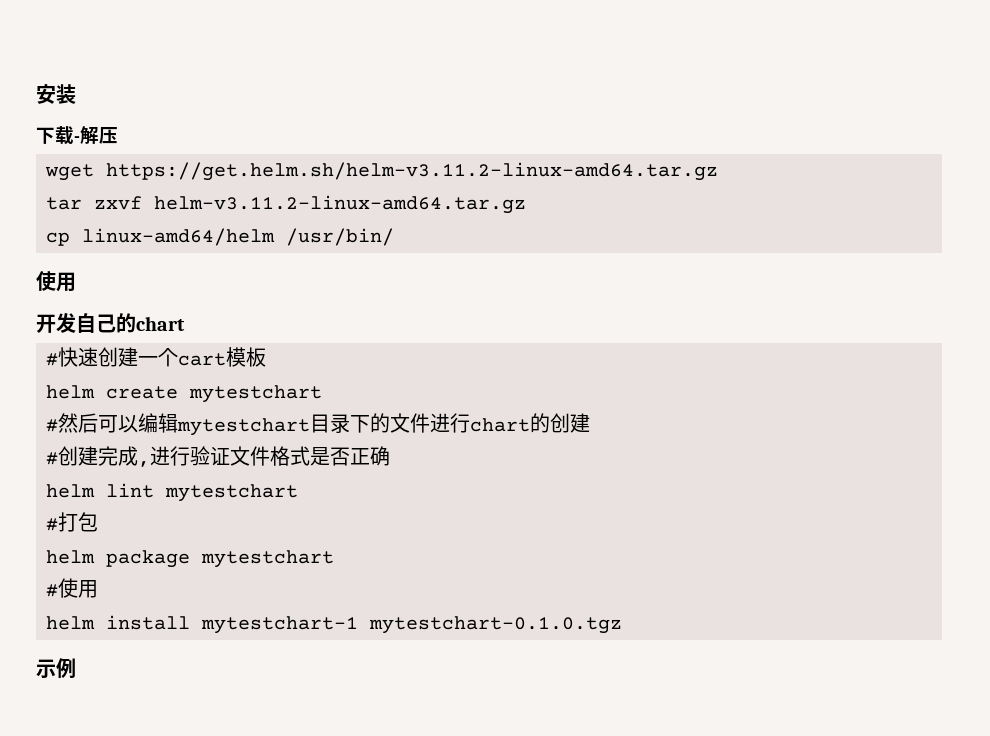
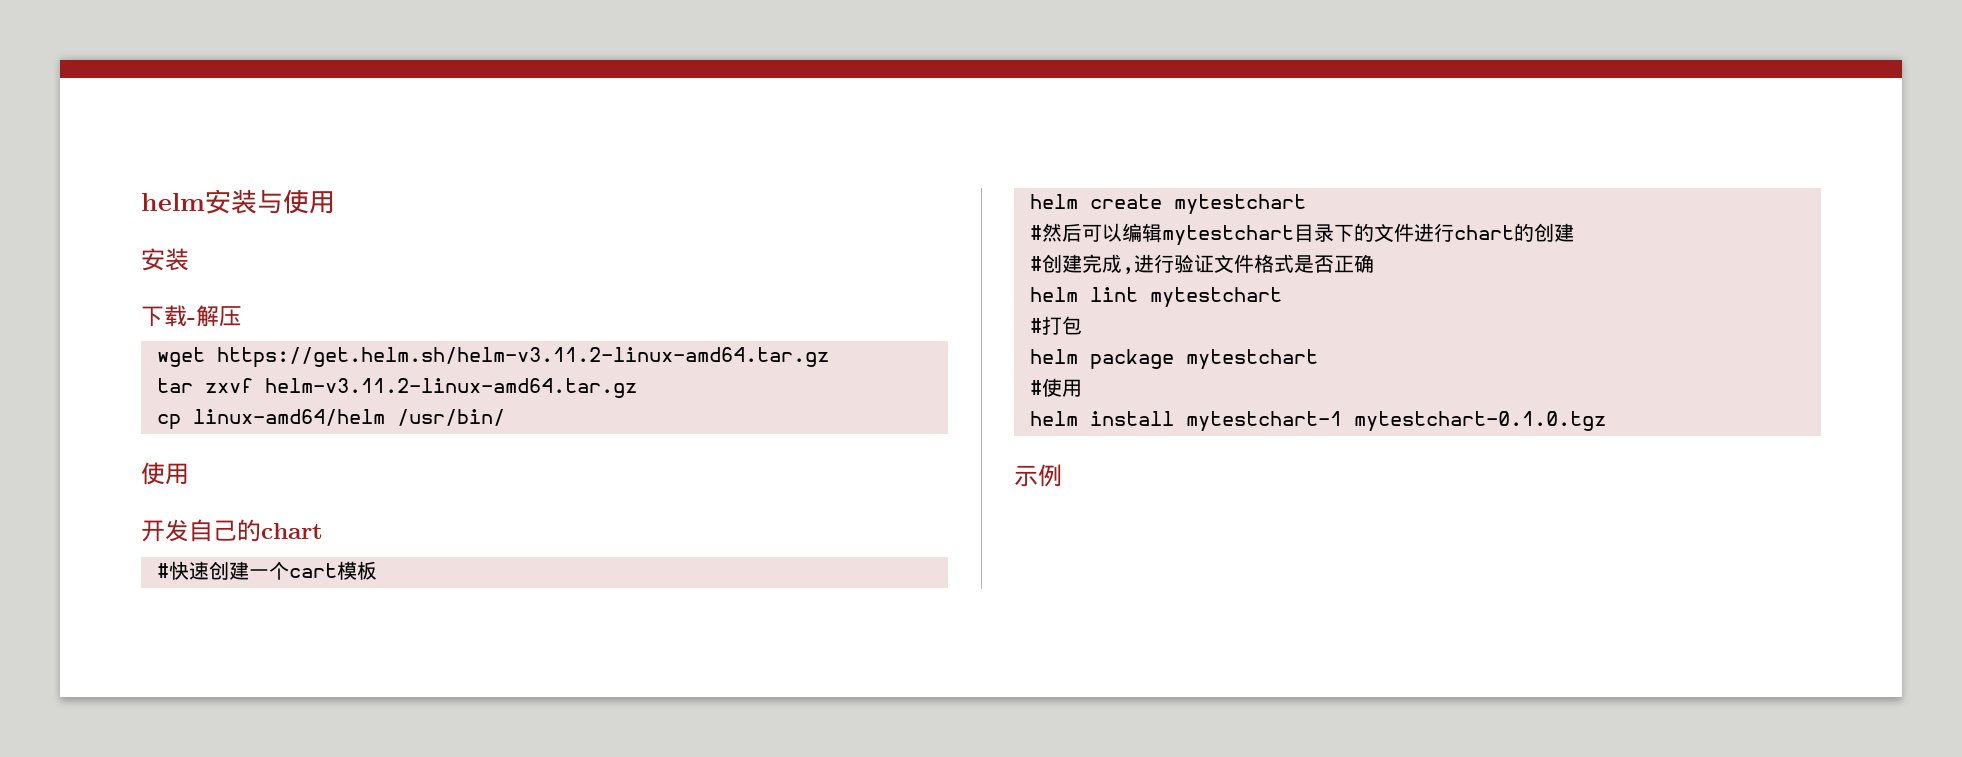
+ helm安装与使用

